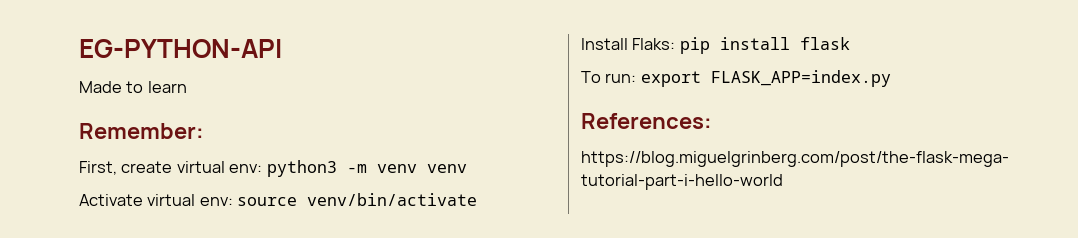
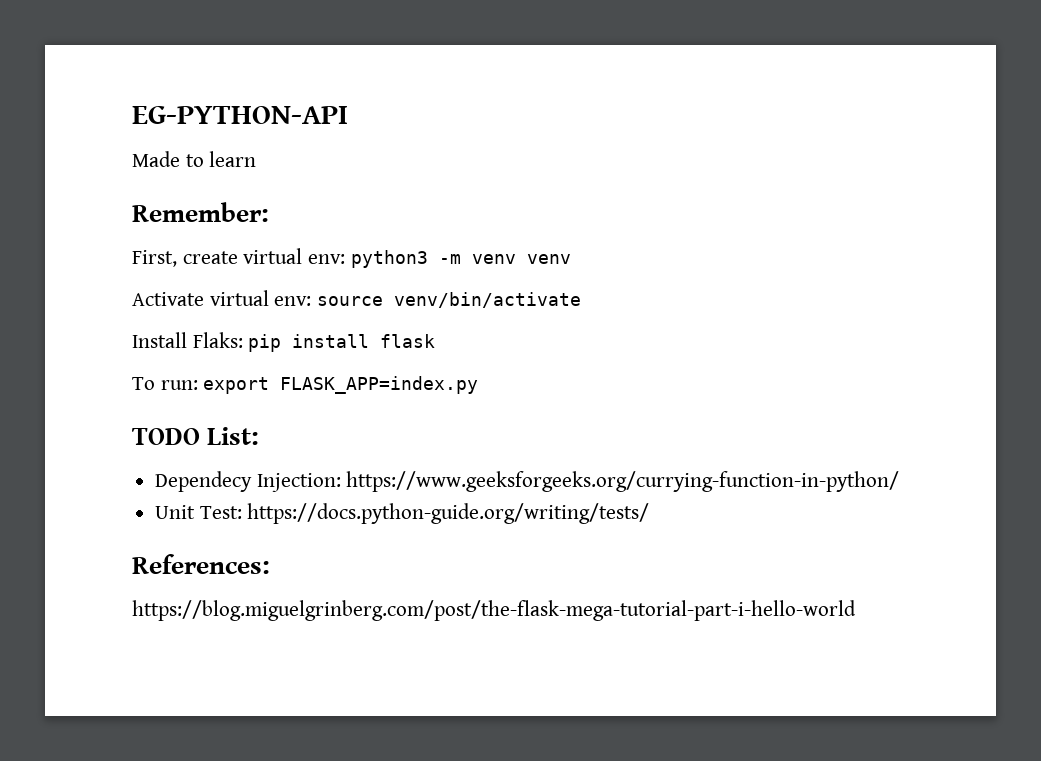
+ TODO List:
+ Dependecy Injection: https://www.geeksforgeeks.org/currying-function-in-python/
+ Unit Test: https://docs.python-guide.org/writing/tests/

